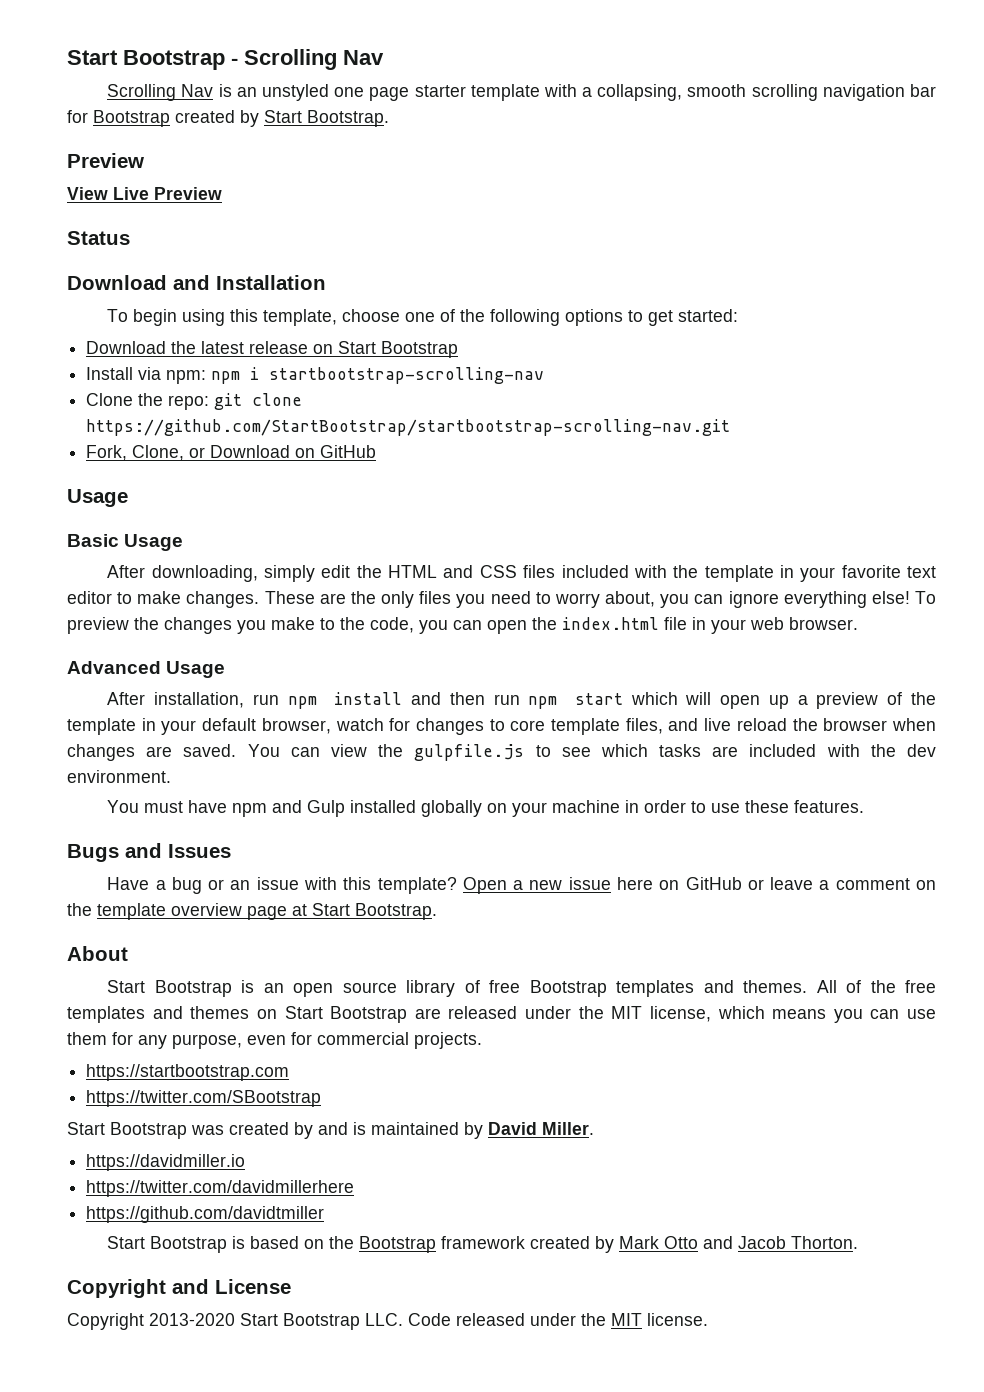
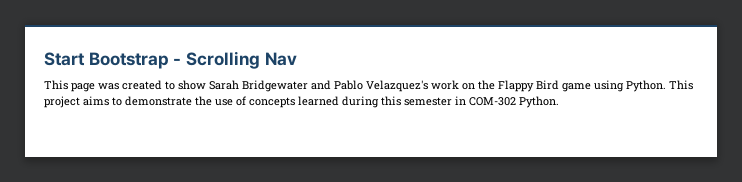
- Scrolling Nav is an unstyled one page starter template with a collapsing, smooth scrolling navigation bar for Bootstrap created by Start Bootstrap.
- Preview
- View Live Preview
- Status
- Download and Installation
- To begin using this template, choose one of the following options to get started:
- Download the latest release on Start Bootstrap
- Install via npm: npm i startbootstrap-scrolling-nav
- Clone the repo: git clone https://github.com/StartBootstrap/startbootstrap-scrolling-nav.git
- Fork, Clone, or Download on GitHub
- Usage
- Basic Usage
- After downloading, simply edit the HTML and CSS files included with the template in your favorite text editor to make changes. These are the only files you need to worry about, you can ignore everything else! To preview the changes you make to the code, you can open the index.html file in your web browser.
- Advanced Usage
- After installation, run npm install and then run npm start which will open up a preview of the template in your default browser, watch for changes to core template files, and live reload the browser when changes are saved. You can view the gulpfile.js to see which tasks are included with the dev environment.
- You must have npm and Gulp installed globally on your machine in order to use these features.
- Bugs and Issues
- Have a bug or an issue with this template? Open a new issue here on GitHub or leave a comment on the template overview page at Start Bootstrap.
- About
- Start Bootstrap is an open source library of free Bootstrap templates and themes. All of the free templates and themes on Start Bootstrap are released under the MIT license, which means you can use them for any purpose, even for commercial projects.
- https://startbootstrap.com
- https://twitter.com/SBootstrap
- Start Bootstrap was created by and is maintained by David Miller.
- https://davidmiller.io
- https://twitter.com/davidmillerhere
- https://github.com/davidtmiller
- Start Bootstrap is based on the Bootstrap framework created by Mark Otto and Jacob Thorton.
- Copyright and License
- Copyright 2013-2020 Start Bootstrap LLC. Code released under the MIT license.
+ This page was created to show Sarah Bridgewater and Pablo Velazquez's work on the Flappy Bird game using Python. This project aims to demonstrate the use of concepts learned during this semester in COM-302 Python.

